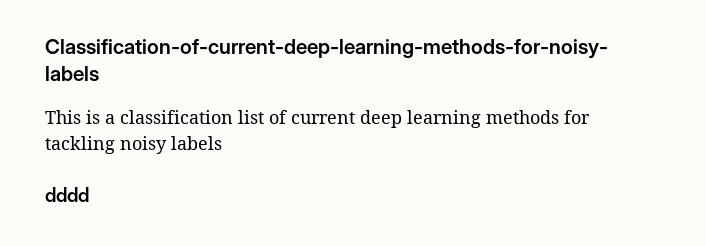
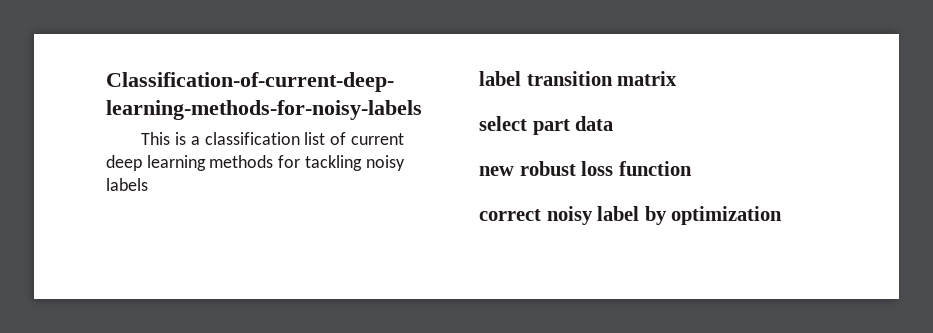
- dddd
+ label transition matrix
+ select part data
+ new robust loss function
+ correct noisy label by optimization

